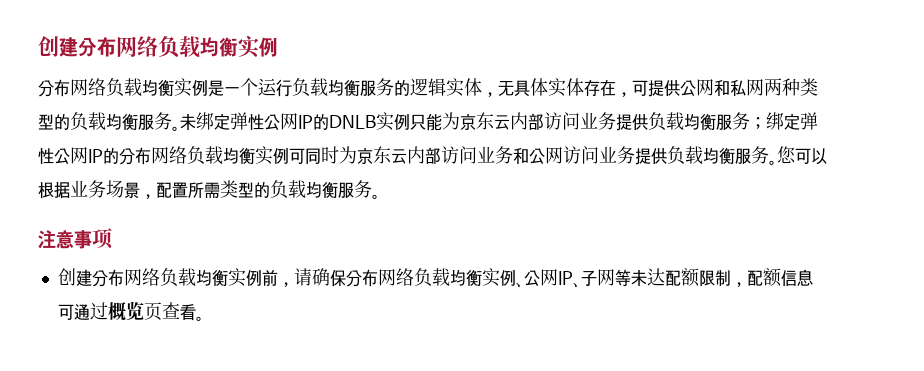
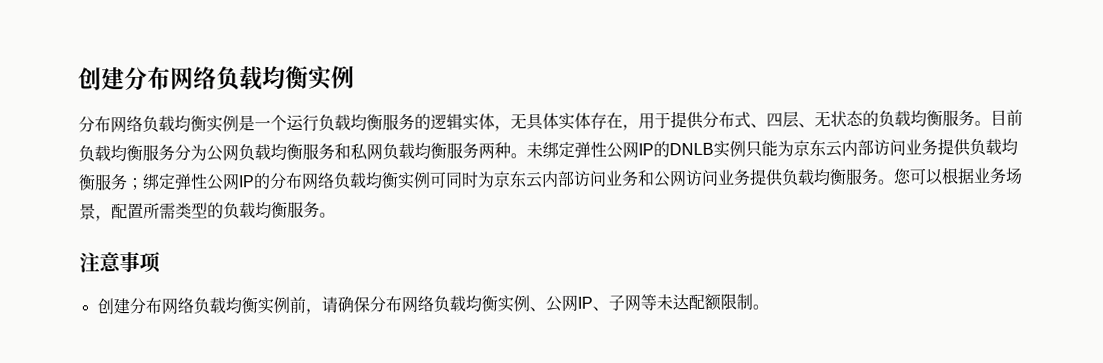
- 分布网络负载均衡实例是一个运行负载均衡服务的逻辑实体，无具体实体存在，可提供公网和私网两种类型的负载均衡服务。
+ 分布网络负载均衡实例是一个运行负载均衡服务的逻辑实体，无具体实体存在，用于提供分布式、四层、无状态的负载均衡服务。目前负载均衡服务分为公网负载均衡服务和私网负载均衡服务两种。
- 创建分布网络负载均衡实例前，请确保分布网络负载均衡实例、公网IP、子网等未达配额限制，配额信息可通过概览页查看。
+ 创建分布网络负载均衡实例前，请确保分布网络负载均衡实例、公网IP、子网等未达配额限制。

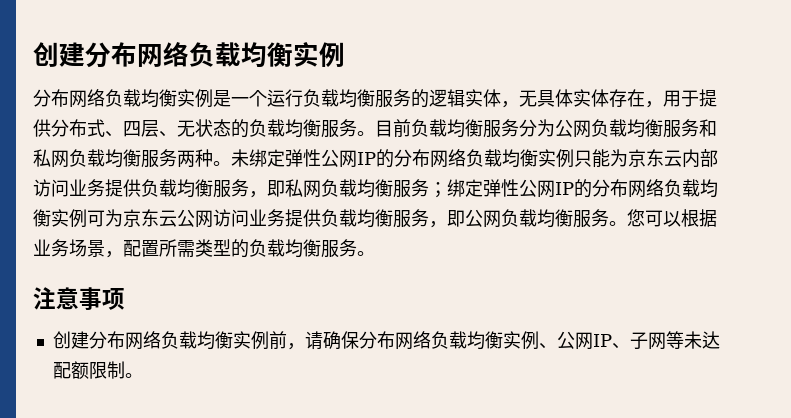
- 未绑定弹性公网IP的DNLB实例只能为京东云内部访问业务提供负载均衡服务；绑定弹性公网IP的分布网络负载均衡实例可同时为京东云内部访问业务和公网访问业务提供负载均衡服务。
+ 未绑定弹性公网IP的分布网络负载均衡实例只能为京东云内部访问业务提供负载均衡服务，即私网负载均衡服务；绑定弹性公网IP的分布网络负载均衡实例可为京东云公网访问业务提供负载均衡服务，即公网负载均衡服务。

